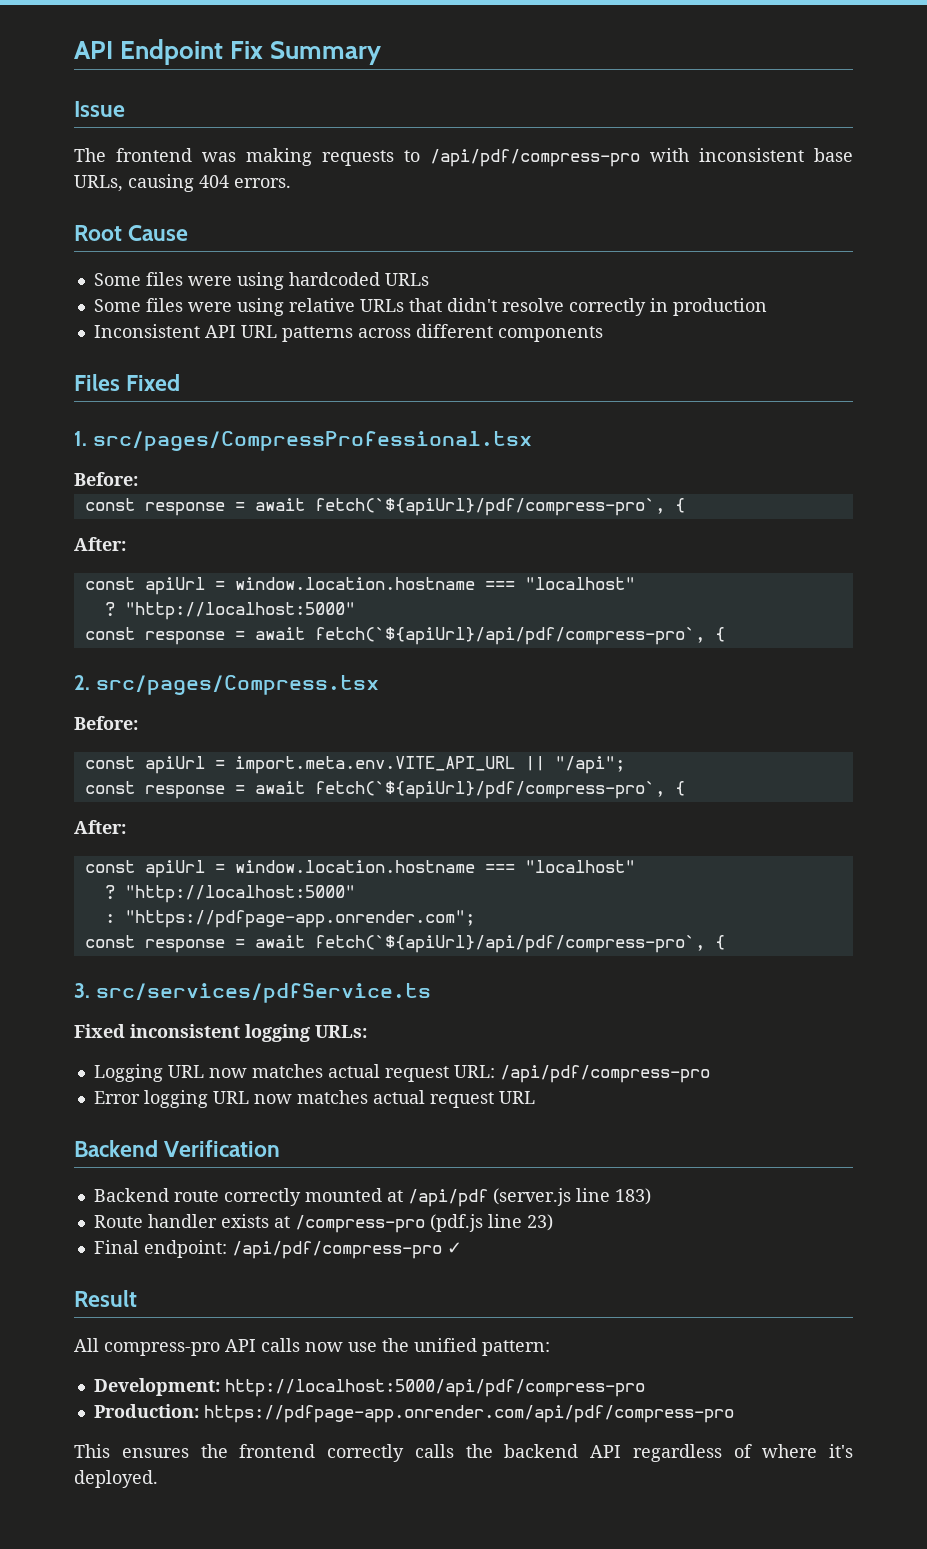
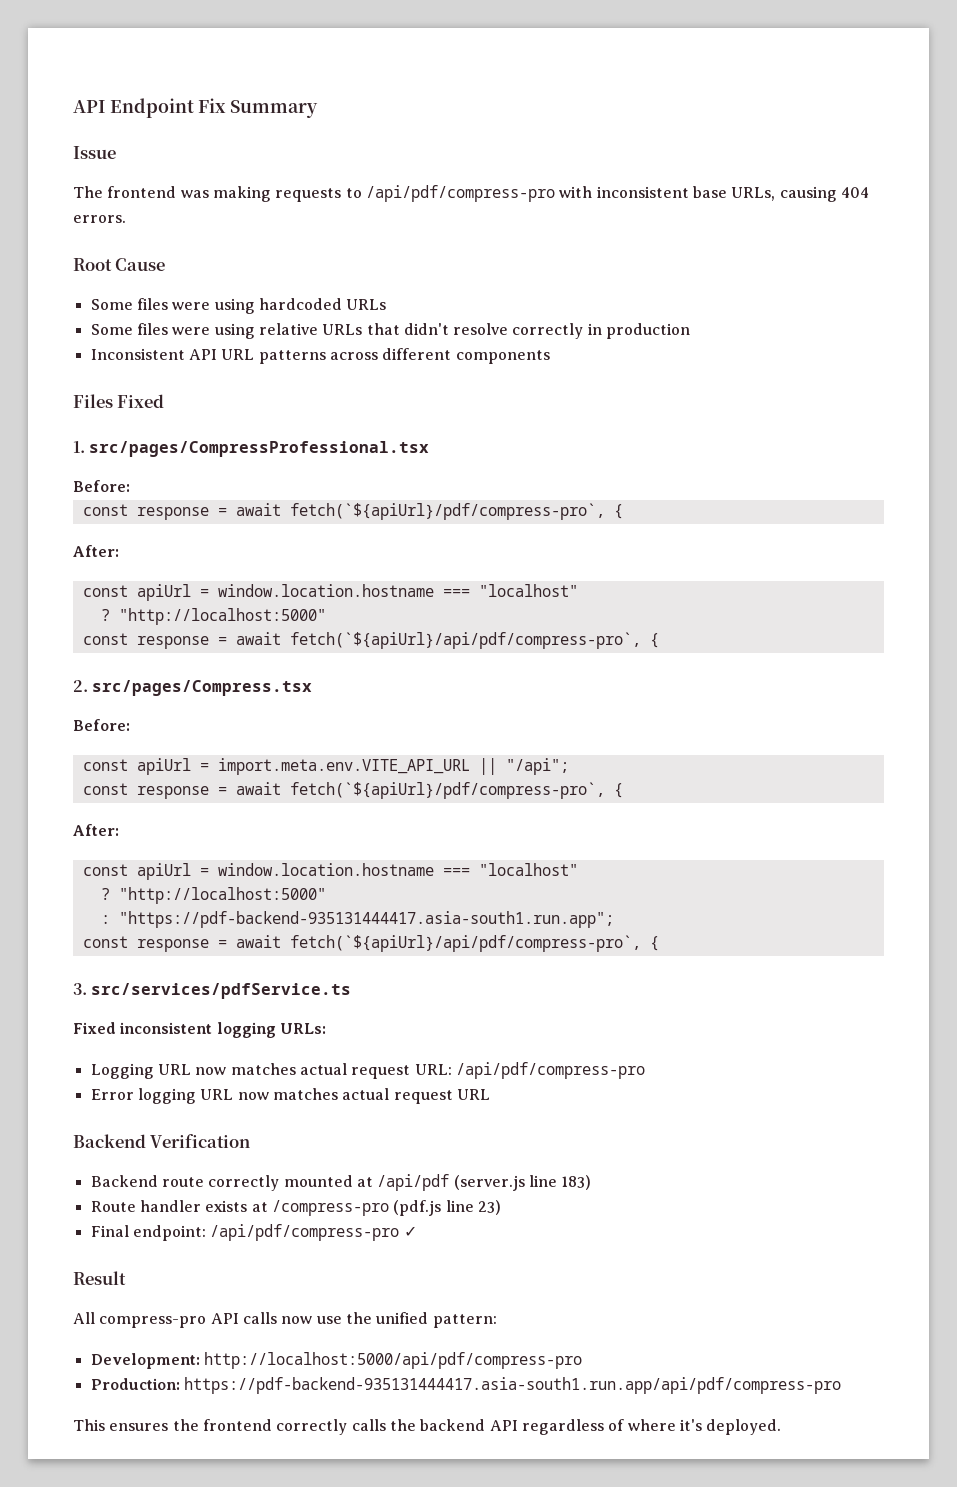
- : "https://pdfpage-app.onrender.com";
+ : "https://pdf-backend-935131444417.asia-south1.run.app";
- Production: https://pdfpage-app.onrender.com/api/pdf/compress-pro
+ Production: https://pdf-backend-935131444417.asia-south1.run.app/api/pdf/compress-pro

